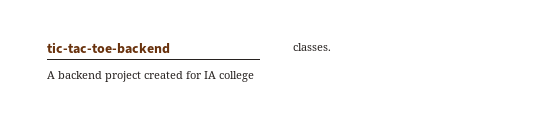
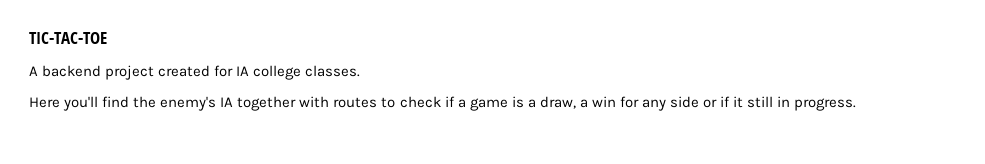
- tic-tac-toe-backend
+ TIC-TAC-TOE
+ Here you'll find the enemy's IA together with routes to check if a game is a draw, a win for any side or if it still in progress.

